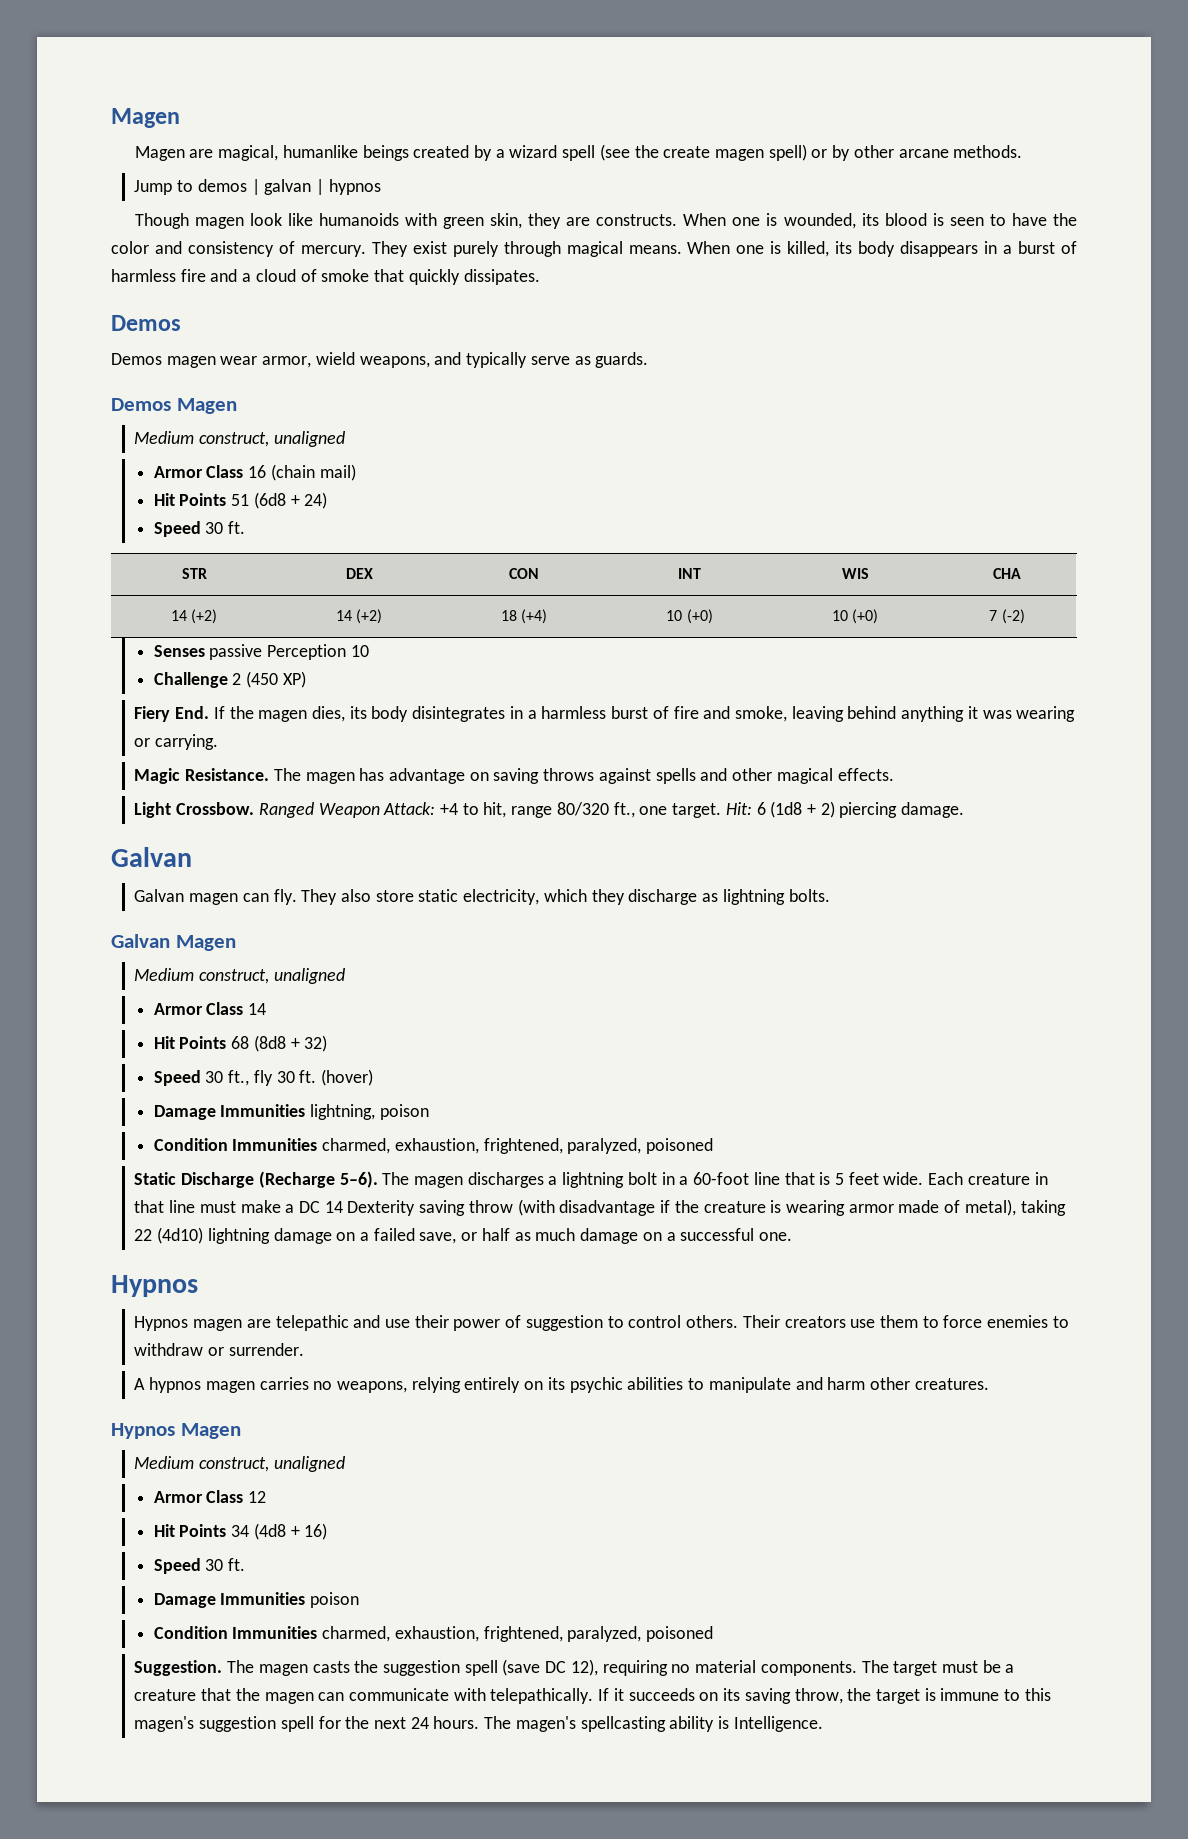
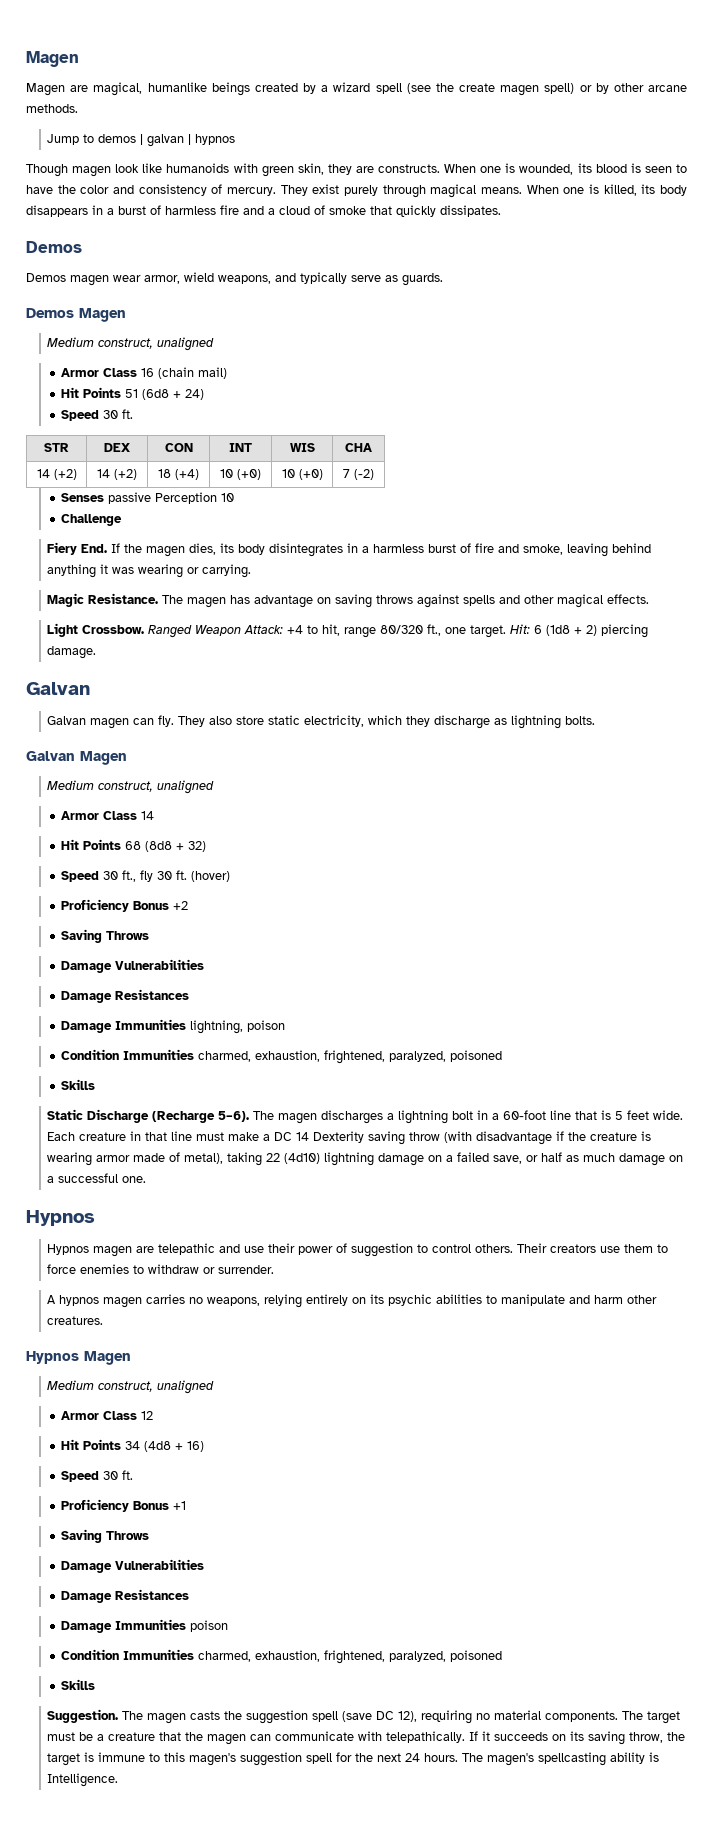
- Challenge 2 (450 XP)
+ Challenge
+ Proficiency Bonus +2
+ Saving Throws
+ Damage Vulnerabilities
+ Damage Resistances
  Damage Immunities lightning, poison
  Condition Immunities charmed, exhaustion, frightened, paralyzed, poisoned
+ Skills
+ Proficiency Bonus +1
+ Saving Throws
+ Damage Vulnerabilities
+ Damage Resistances
  Damage Immunities poison
  Condition Immunities charmed, exhaustion, frightened, paralyzed, poisoned
+ Skills

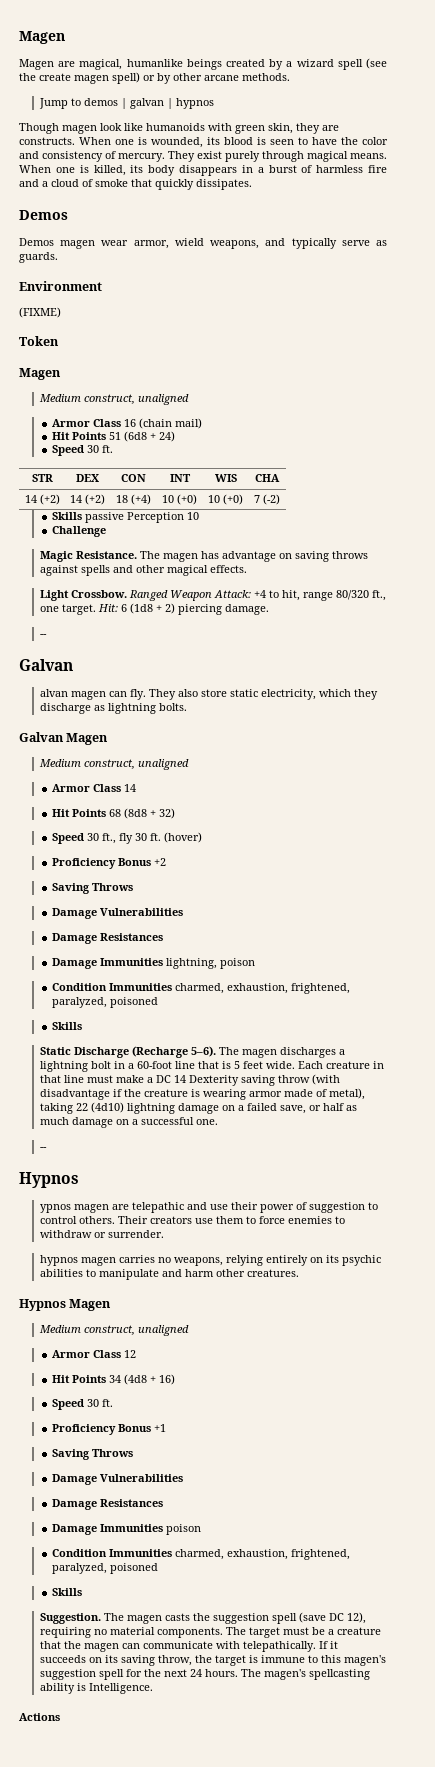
- Demos Magen
+ Environment
+ (FIXME)
+ Token
+ Magen
- Senses passive Perception 10
+ Skills passive Perception 10
- Fiery End. If the magen dies, its body disintegrates in a harmless burst of fire and smoke, leaving behind anything it was wearing or carrying.
  Hit: 6 (1d8 + 2) piercing damage.
+ --
- Galvan magen can fly.
+ alvan magen can fly.
  Each creature in that line must make a DC 14 Dexterity saving throw (with disadvantage if the creature is wearing armor made of metal), taking 22 (4d10) lightning damage on a failed save, or half as much damage on a successful one.
+ --
- Hypnos magen are telepathic and use their power of suggestion to control others.
+ ypnos magen are telepathic and use their power of suggestion to control others.
- A hypnos magen carries no weapons, relying entirely on its psychic abilities to manipulate and harm other creatures.
+ hypnos magen carries no weapons, relying entirely on its psychic abilities to manipulate and harm other creatures.
+ Actions

